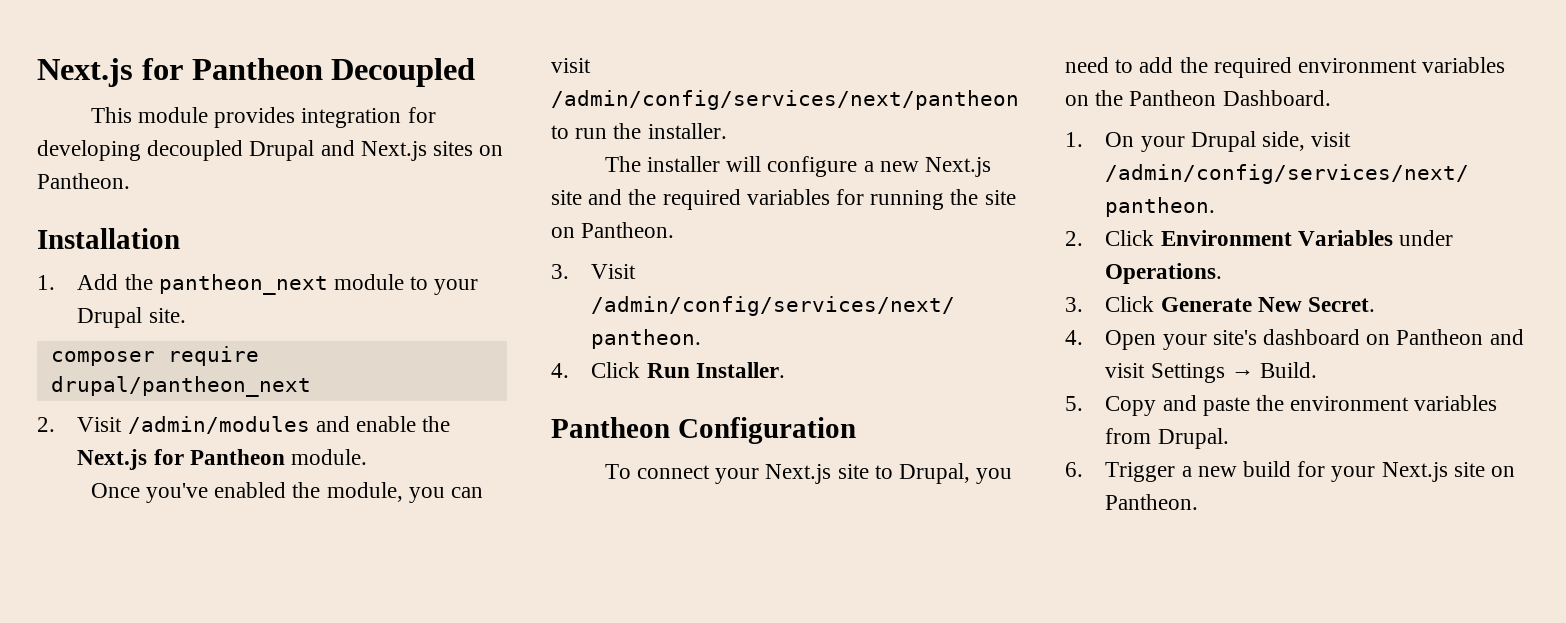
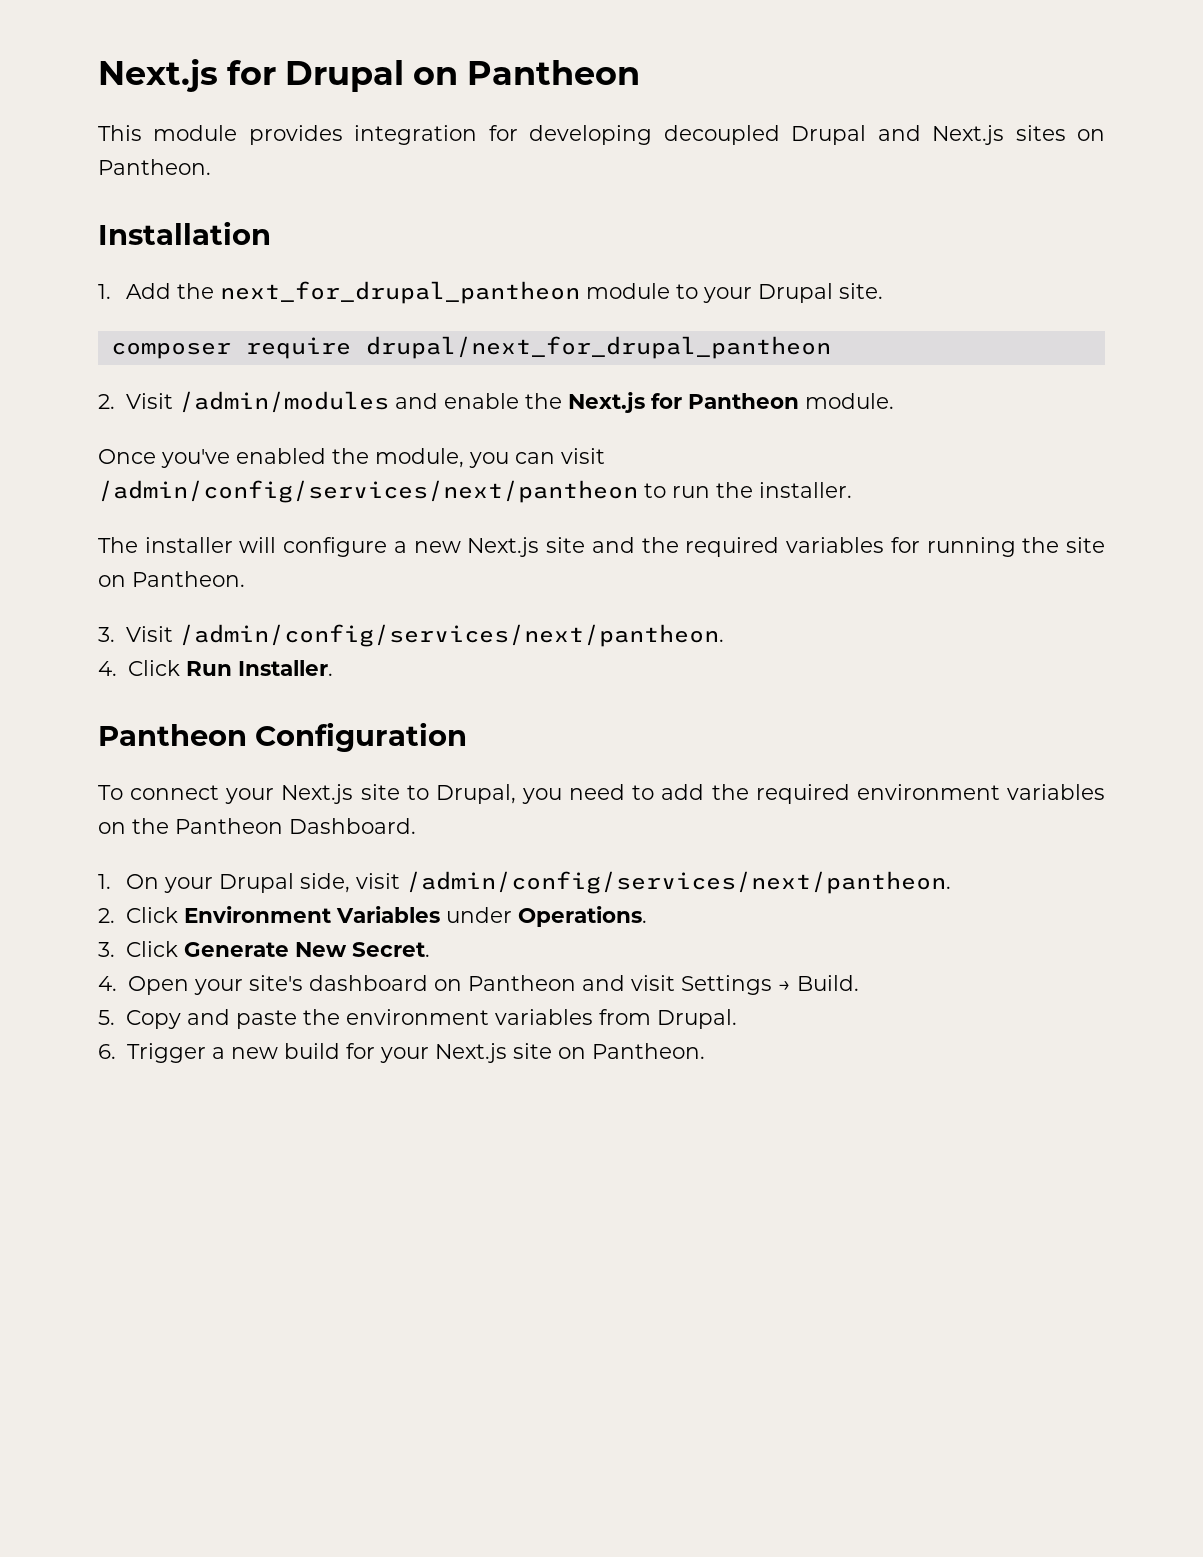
- Next.js for Pantheon Decoupled
+ Next.js for Drupal on Pantheon
- 1. Add the pantheon_next module to your Drupal site.
+ 1. Add the next_for_drupal_pantheon module to your Drupal site.
- composer require drupal/pantheon_next
+ composer require drupal/next_for_drupal_pantheon

